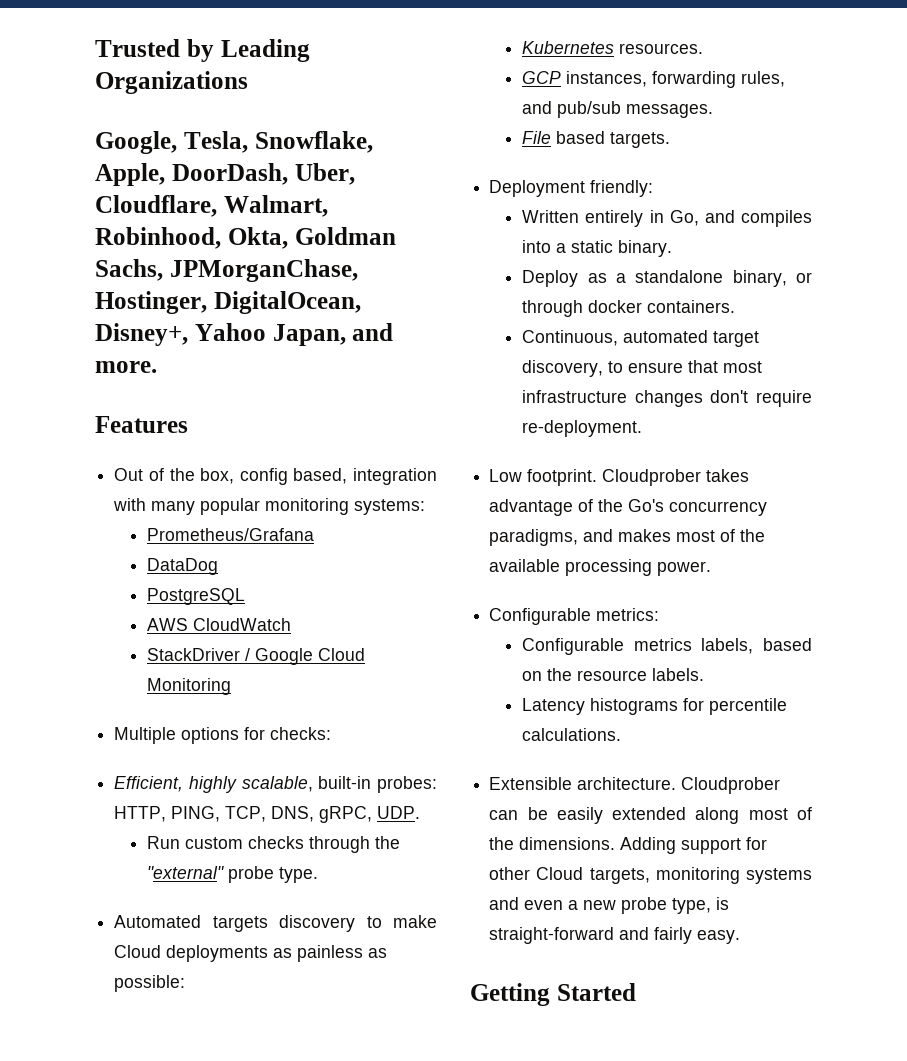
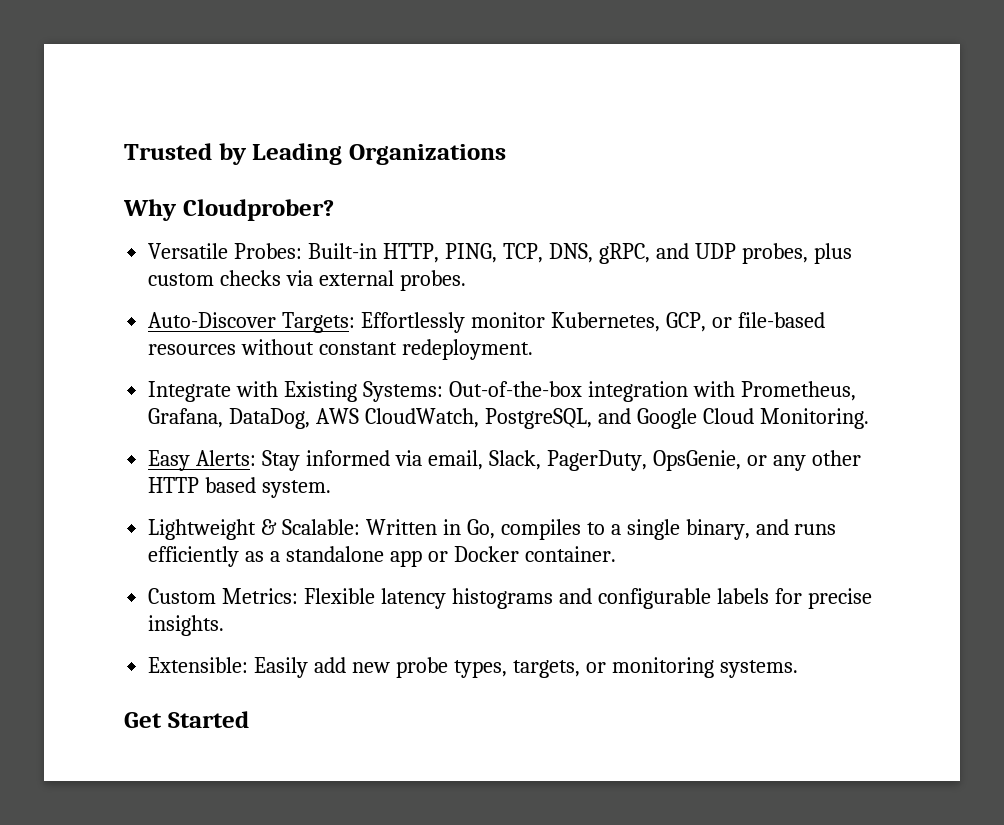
- Google, Tesla, Snowflake, Apple, DoorDash, Uber, Cloudflare, Walmart, Robinhood, Okta, Goldman Sachs, JPMorganChase, Hostinger, DigitalOcean, Disney+, Yahoo Japan, and more.
- Features
- Out of the box, config based, integration with many popular monitoring systems:
- Prometheus/Grafana
- DataDog
- PostgreSQL
- AWS CloudWatch
- StackDriver / Google Cloud Monitoring
- Multiple options for checks:
- Efficient, highly scalable, built-in probes: HTTP, PING, TCP, DNS, gRPC, UDP.
- Run custom checks through the "external" probe type.
- Automated targets discovery to make Cloud deployments as painless as possible:
- Kubernetes resources.
- GCP instances, forwarding rules, and pub/sub messages.
- File based targets.
- Deployment friendly:
- Written entirely in Go, and compiles into a static binary.
- Deploy as a standalone binary, or through docker containers.
- Continuous, automated target discovery, to ensure that most infrastructure changes don't require re-deployment.
- Low footprint. Cloudprober takes advantage of the Go's concurrency paradigms, and makes most of the available processing power.
- Configurable metrics:
- Configurable metrics labels, based on the resource labels.
- Latency histograms for percentile calculations.
- Extensible architecture. Cloudprober can be easily extended along most of the dimensions. Adding support for other Cloud targets, monitoring systems and even a new probe type, is straight-forward and fairly easy.
- Getting Started
+ Why Cloudprober?
+ Versatile Probes: Built-in HTTP, PING, TCP, DNS, gRPC, and UDP probes, plus custom checks via external probes.
+ Auto-Discover Targets: Effortlessly monitor Kubernetes, GCP, or file-based resources without constant redeployment.
+ Integrate with Existing Systems: Out-of-the-box integration with Prometheus, Grafana, DataDog, AWS CloudWatch, PostgreSQL, and Google Cloud Monitoring.
+ Easy Alerts: Stay informed via email, Slack, PagerDuty, OpsGenie, or any other HTTP based system.
+ Lightweight & Scalable: Written in Go, compiles to a single binary, and runs efficiently as a standalone app or Docker container.
+ Custom Metrics: Flexible latency histograms and configurable labels for precise insights.
+ Extensible: Easily add new probe types, targets, or monitoring systems.
+ Get Started

